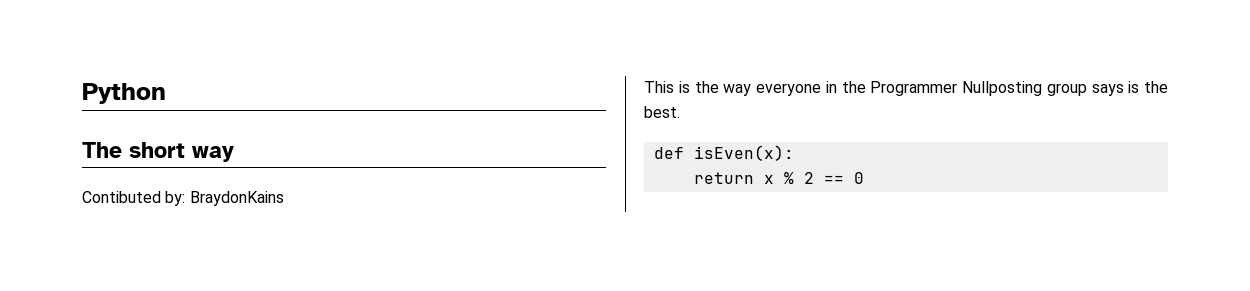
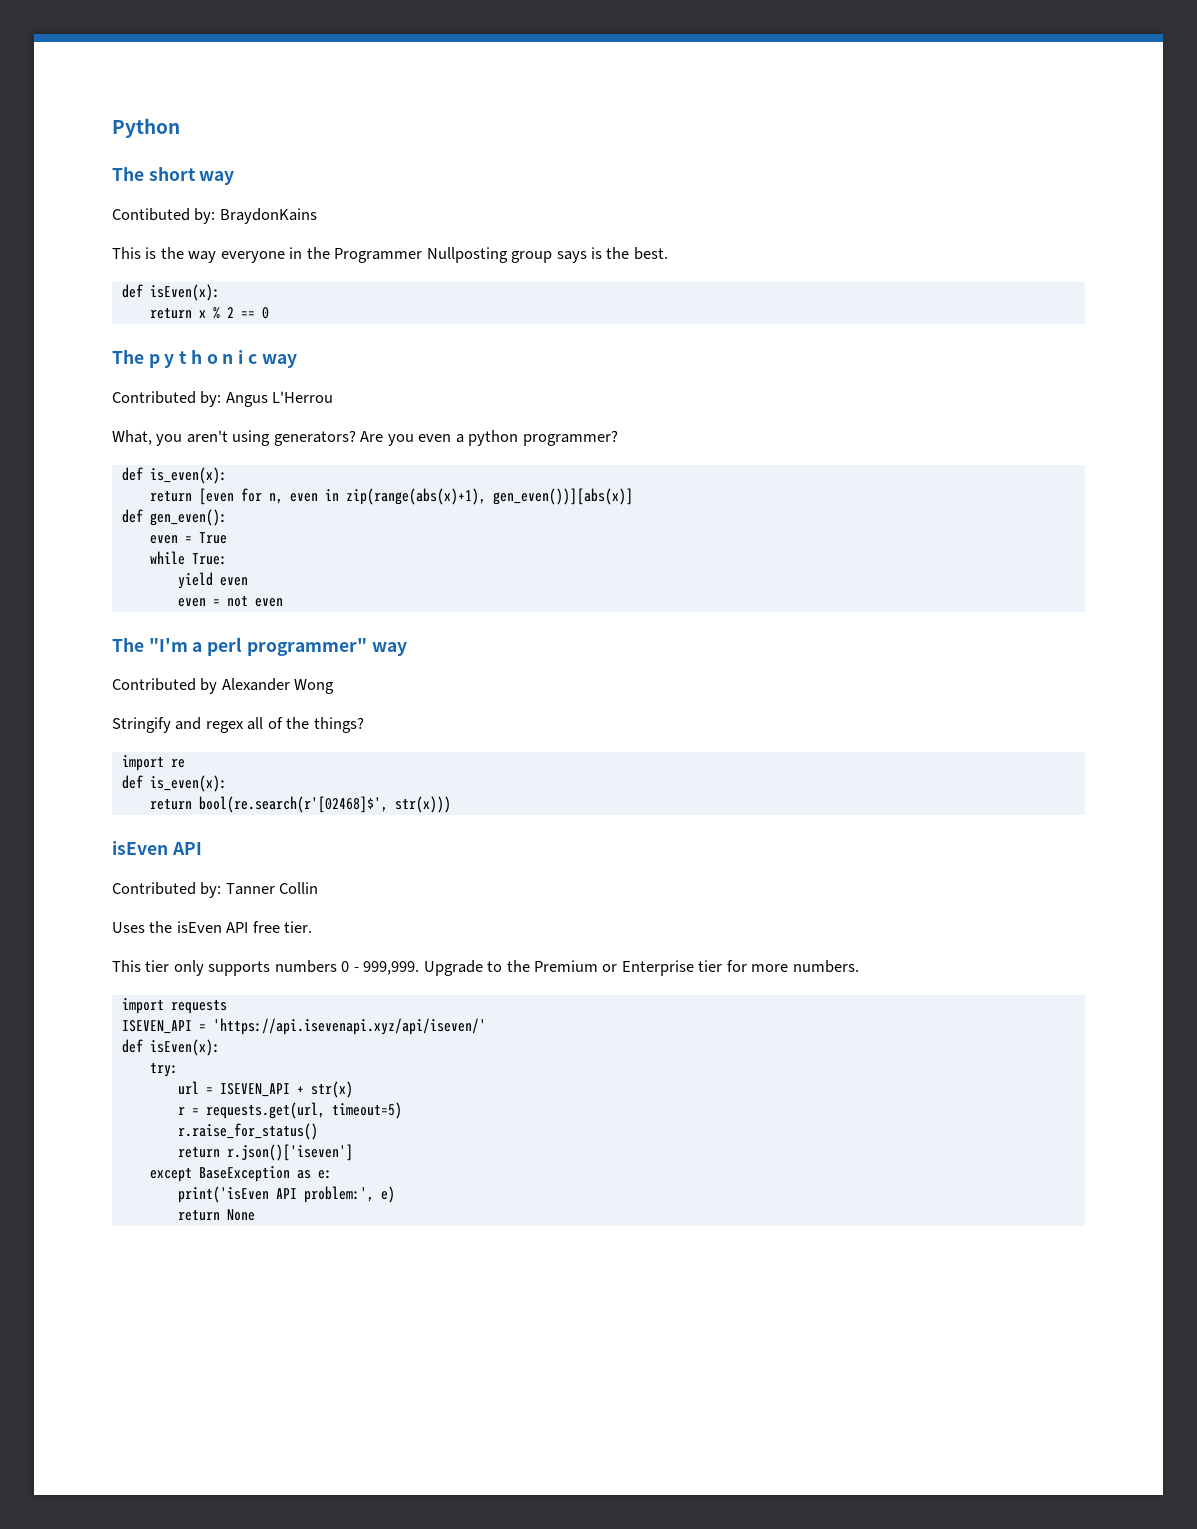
+ The p y t h o n i c way
+ Contributed by: Angus L'Herrou
+ What, you aren't using generators? Are you even a python programmer?
+ def is_even(x):
+ return [even for n, even in zip(range(abs(x)+1), gen_even())][abs(x)]
+ def gen_even():
+ even = True
+ while True:
+ yield even
+ even = not even
+ The "I'm a perl programmer" way
+ Contributed by Alexander Wong
+ Stringify and regex all of the things?
+ import re
+ def is_even(x):
+ return bool(re.search(r'[02468]$', str(x)))
+ isEven API
+ Contributed by: Tanner Collin
+ Uses the isEven API free tier.
+ This tier only supports numbers 0 - 999,999. Upgrade to the Premium or Enterprise tier for more numbers.
+ import requests
+ ISEVEN_API = 'https://api.isevenapi.xyz/api/iseven/'
+ def isEven(x):
+ try:
+ url = ISEVEN_API + str(x)
+ r = requests.get(url, timeout=5)
+ r.raise_for_status()
+ return r.json()['iseven']
+ except BaseException as e:
+ print('isEven API problem:', e)
+ return None

